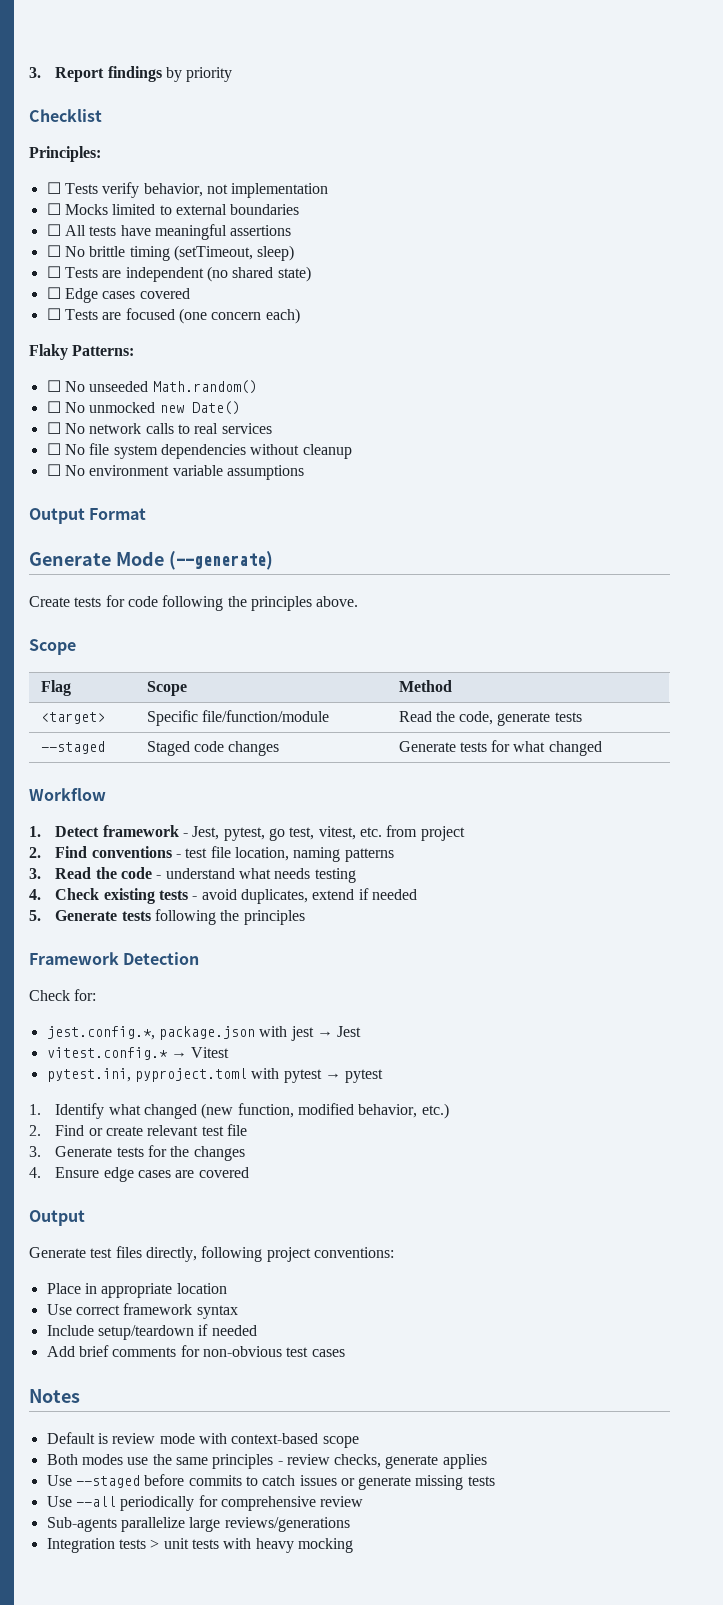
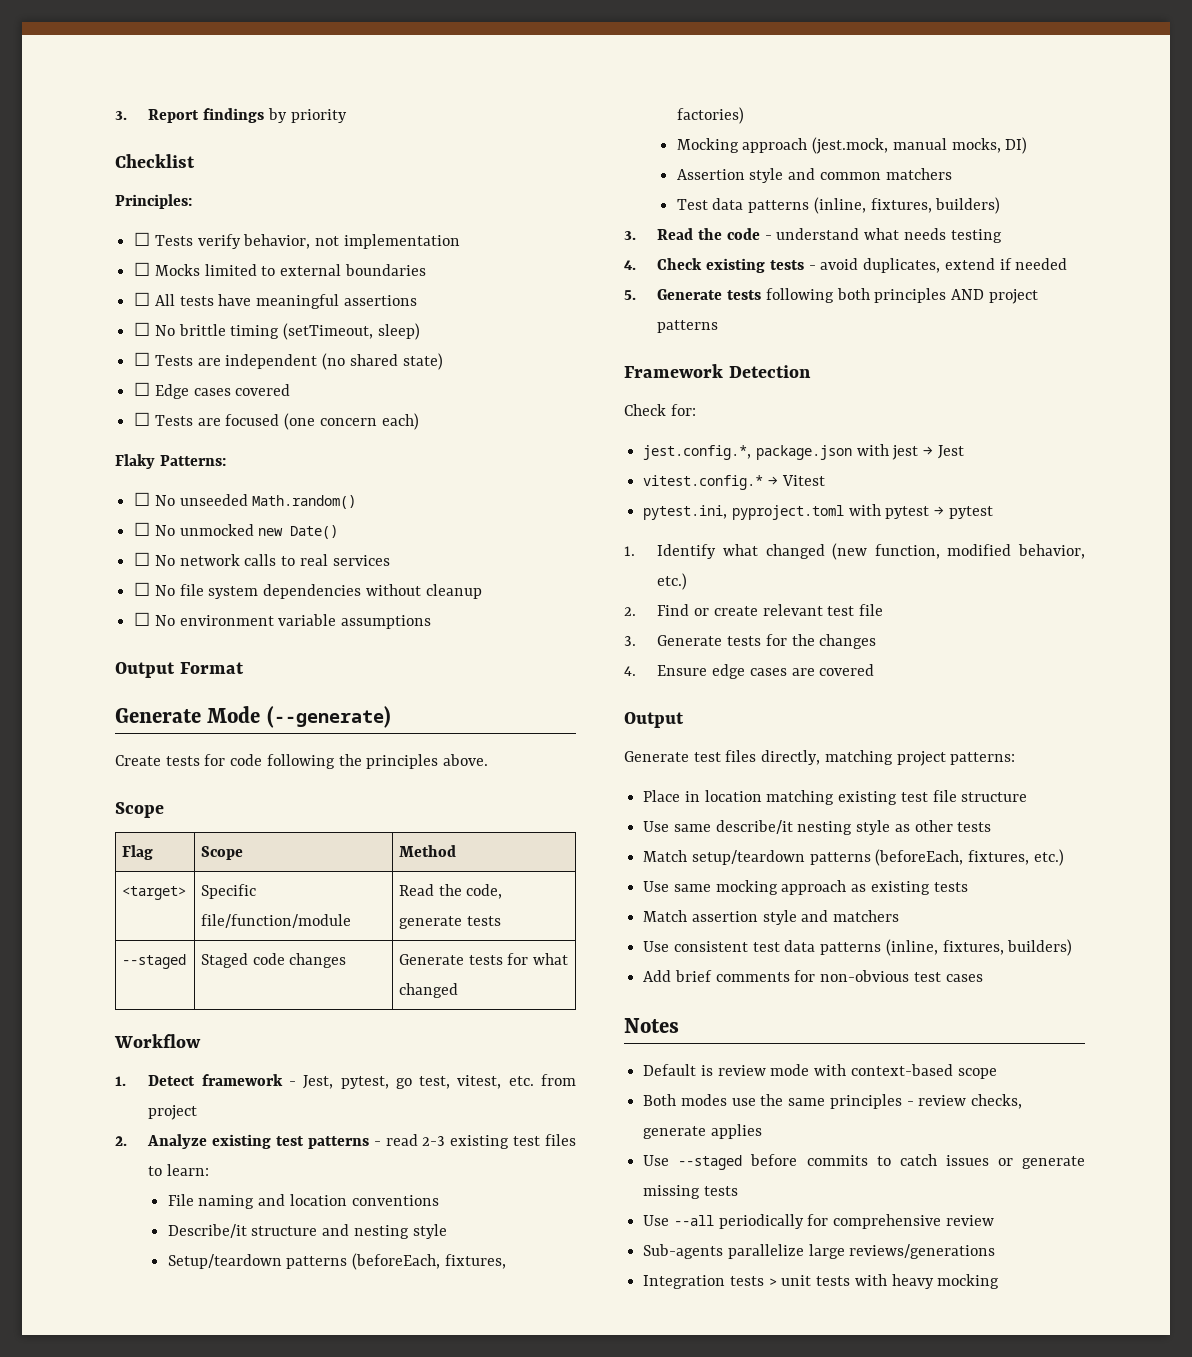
- 2. Find conventions - test file location, naming patterns
+ 2. Analyze existing test patterns - read 2-3 existing test files to learn:
+ File naming and location conventions
+ Describe/it structure and nesting style
+ Setup/teardown patterns (beforeEach, fixtures, factories)
+ Mocking approach (jest.mock, manual mocks, DI)
+ Assertion style and common matchers
+ Test data patterns (inline, fixtures, builders)
- 5. Generate tests following the principles
+ 5. Generate tests following both principles AND project patterns
- Generate test files directly, following project conventions:
+ Generate test files directly, matching project patterns:
- Place in appropriate location
- Use correct framework syntax
- Include setup/teardown if needed
+ Place in location matching existing test file structure
+ Use same describe/it nesting style as other tests
+ Match setup/teardown patterns (beforeEach, fixtures, etc.)
+ Use same mocking approach as existing tests
+ Match assertion style and matchers
+ Use consistent test data patterns (inline, fixtures, builders)

